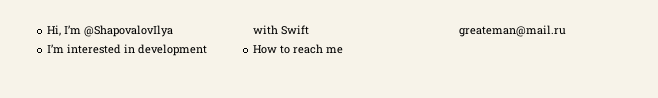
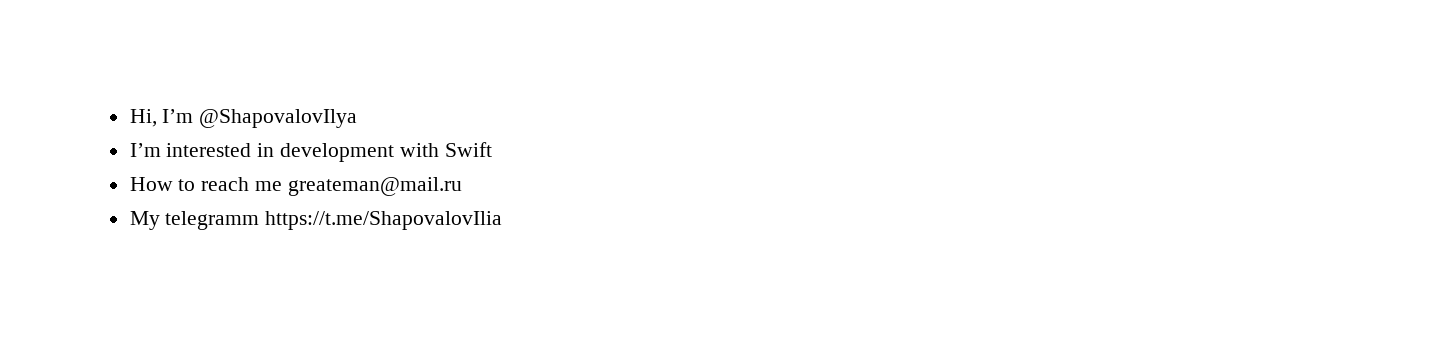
+ My telegramm https://t.me/ShapovalovIlia

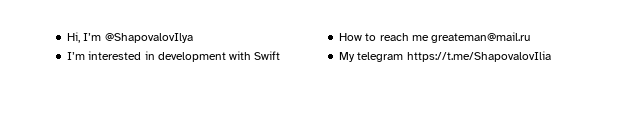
- My telegramm https://t.me/ShapovalovIlia
+ My telegram https://t.me/ShapovalovIlia

